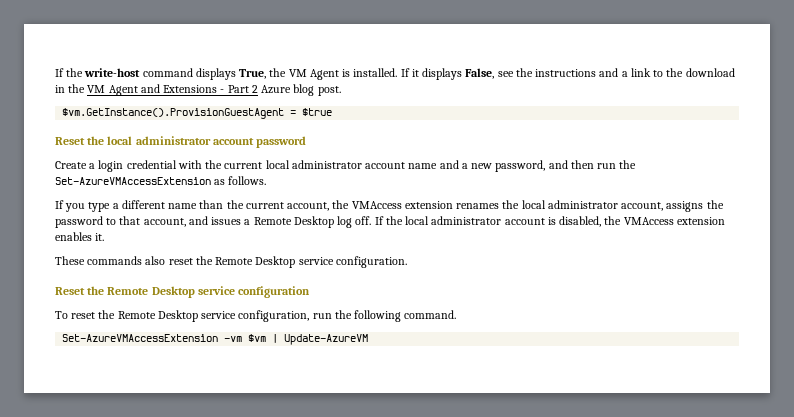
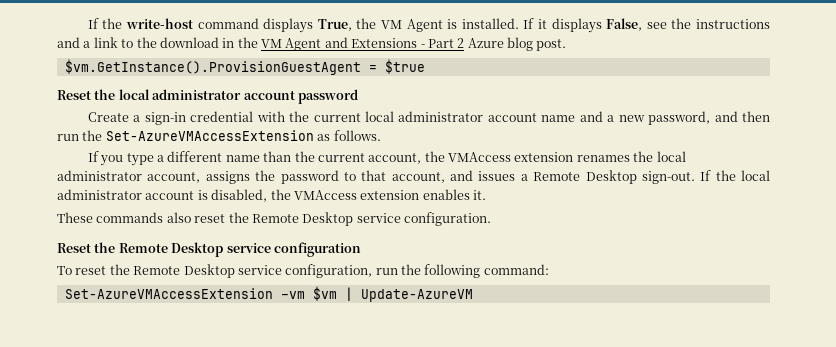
- Create a login credential with the current local administrator account name and a new password, and then run the Set-AzureVMAccessExtension as follows.
+ Create a sign-in credential with the current local administrator account name and a new password, and then run the Set-AzureVMAccessExtension as follows.
- If you type a different name than the current account, the VMAccess extension renames the local administrator account, assigns the password to that account, and issues a Remote Desktop log off.
+ If you type a different name than the current account, the VMAccess extension renames the local administrator account, assigns the password to that account, and issues a Remote Desktop sign-out.
- To reset the Remote Desktop service configuration, run the following command.
+ To reset the Remote Desktop service configuration, run the following command:

